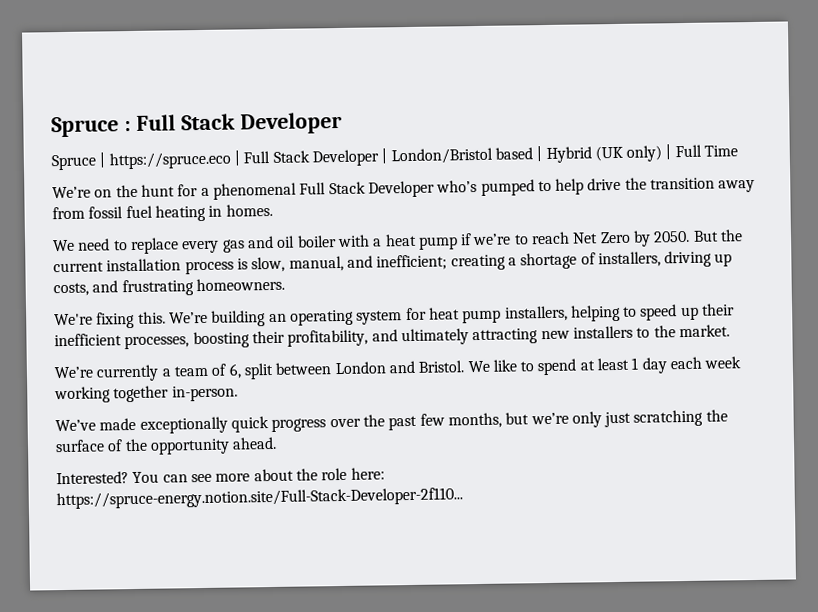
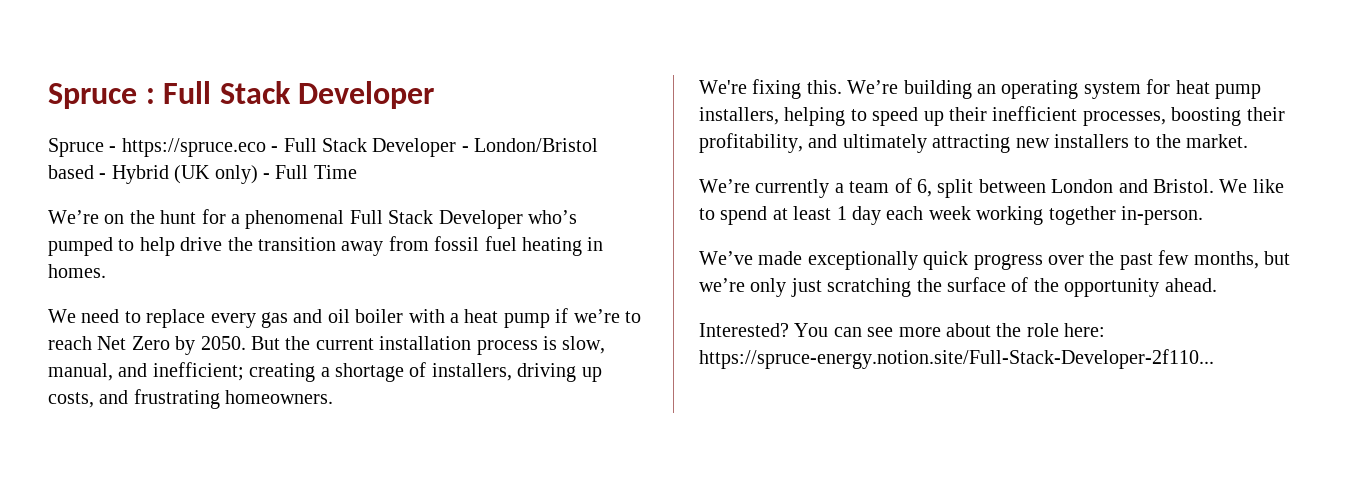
- Spruce | https://spruce.eco | Full Stack Developer | London/Bristol based | Hybrid (UK only) | Full Time
+ Spruce - https://spruce.eco - Full Stack Developer - London/Bristol based - Hybrid (UK only) - Full Time

